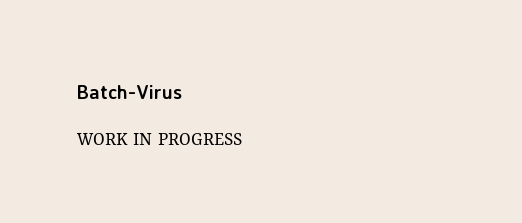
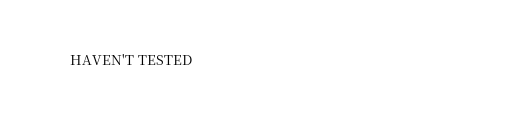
- Batch-Virus
- WORK IN PROGRESS
+ HAVEN'T TESTED

